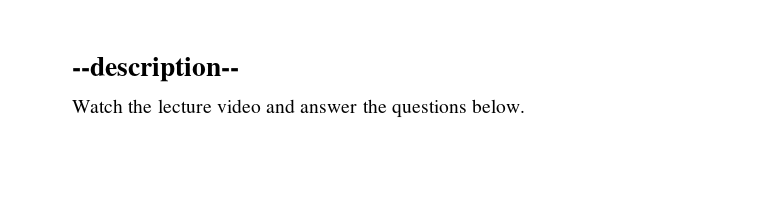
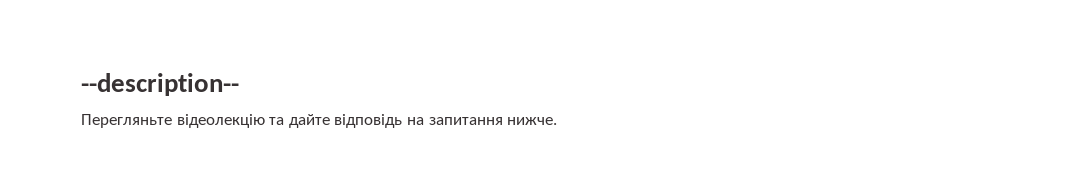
- Watch the lecture video and answer the questions below.
+ Перегляньте відеолекцію та дайте відповідь на запитання нижче.

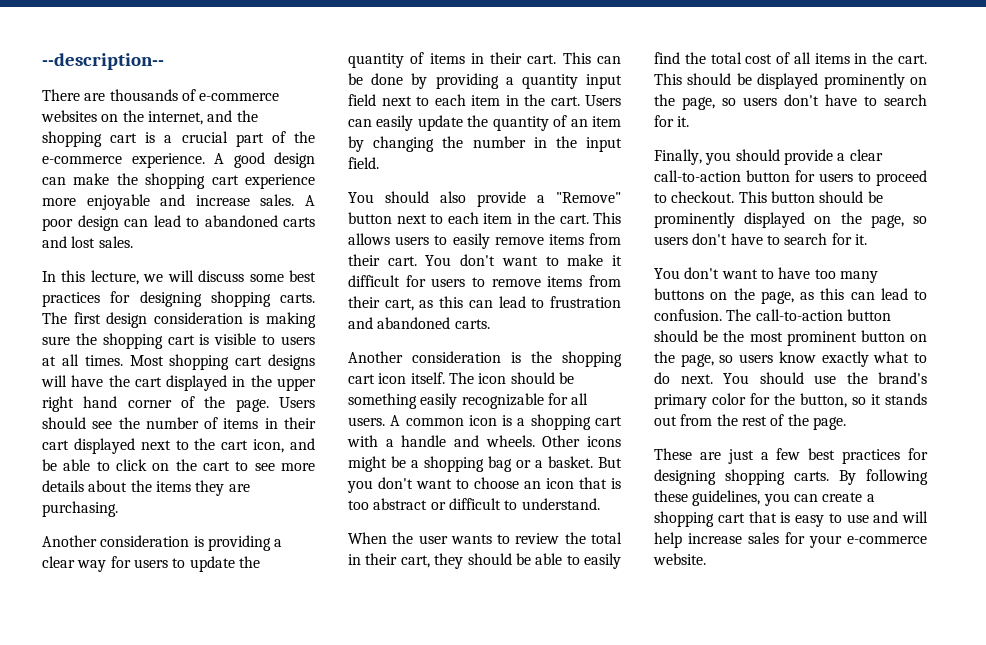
- Перегляньте відеолекцію та дайте відповідь на запитання нижче.
+ There are thousands of e-commerce websites on the internet, and the shopping cart is a crucial part of the e-commerce experience. A good design can make the shopping cart experience more enjoyable and increase sales. A poor design can lead to abandoned carts and lost sales.
+ In this lecture, we will discuss some best practices for designing shopping carts. The first design consideration is making sure the shopping cart is visible to users at all times. Most shopping cart designs will have the cart displayed in the upper right hand corner of the page. Users should see the number of items in their cart displayed next to the cart icon, and be able to click on the cart to see more details about the items they are purchasing.
+ Another consideration is providing a clear way for users to update the quantity of items in their cart. This can be done by providing a quantity input field next to each item in the cart. Users can easily update the quantity of an item by changing the number in the input field.
+ You should also provide a "Remove" button next to each item in the cart. This allows users to easily remove items from their cart. You don't want to make it difficult for users to remove items from their cart, as this can lead to frustration and abandoned carts.
+ Another consideration is the shopping cart icon itself. The icon should be something easily recognizable for all users. A common icon is a shopping cart with a handle and wheels. Other icons might be a shopping bag or a basket. But you don't want to choose an icon that is too abstract or difficult to understand.
+ When the user wants to review the total in their cart, they should be able to easily find the total cost of all items in the cart. This should be displayed prominently on the page, so users don't have to search for it.
+ Finally, you should provide a clear call-to-action button for users to proceed to checkout. This button should be prominently displayed on the page, so users don't have to search for it.
+ You don't want to have too many buttons on the page, as this can lead to confusion. The call-to-action button should be the most prominent button on the page, so users know exactly what to do next. You should use the brand's primary color for the button, so it stands out from the rest of the page.
+ These are just a few best practices for designing shopping carts. By following these guidelines, you can create a shopping cart that is easy to use and will help increase sales for your e-commerce website.

